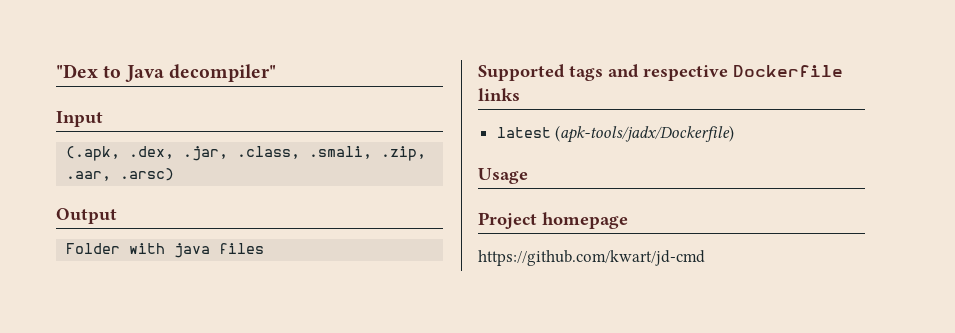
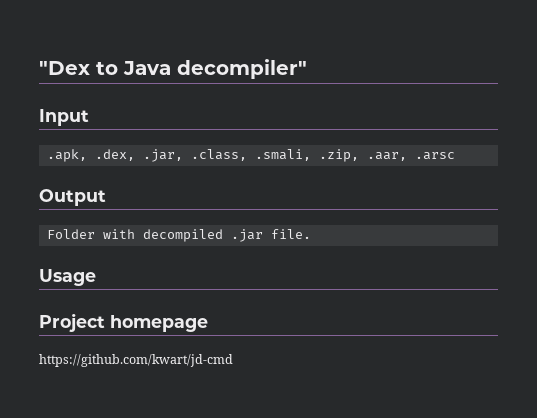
- (.apk, .dex, .jar, .class, .smali, .zip, .aar, .arsc)
+ .apk, .dex, .jar, .class, .smali, .zip, .aar, .arsc
- Folder with java files
- Supported tags and respective Dockerfile links
- latest (apk-tools/jadx/Dockerfile)
+ Folder with decompiled .jar file.

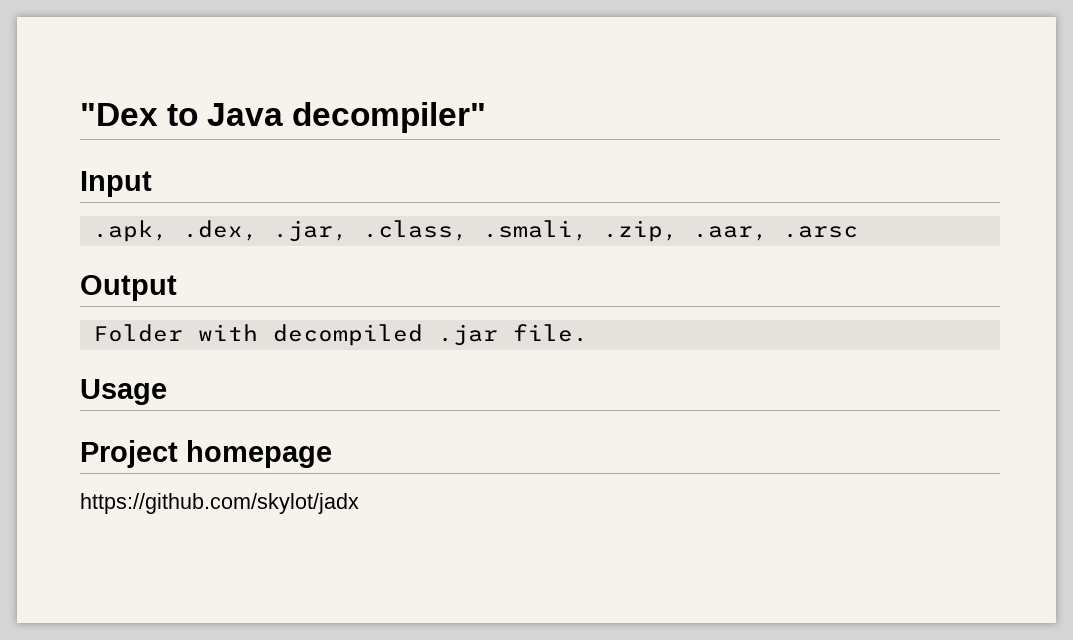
- https://github.com/kwart/jd-cmd
+ https://github.com/skylot/jadx

